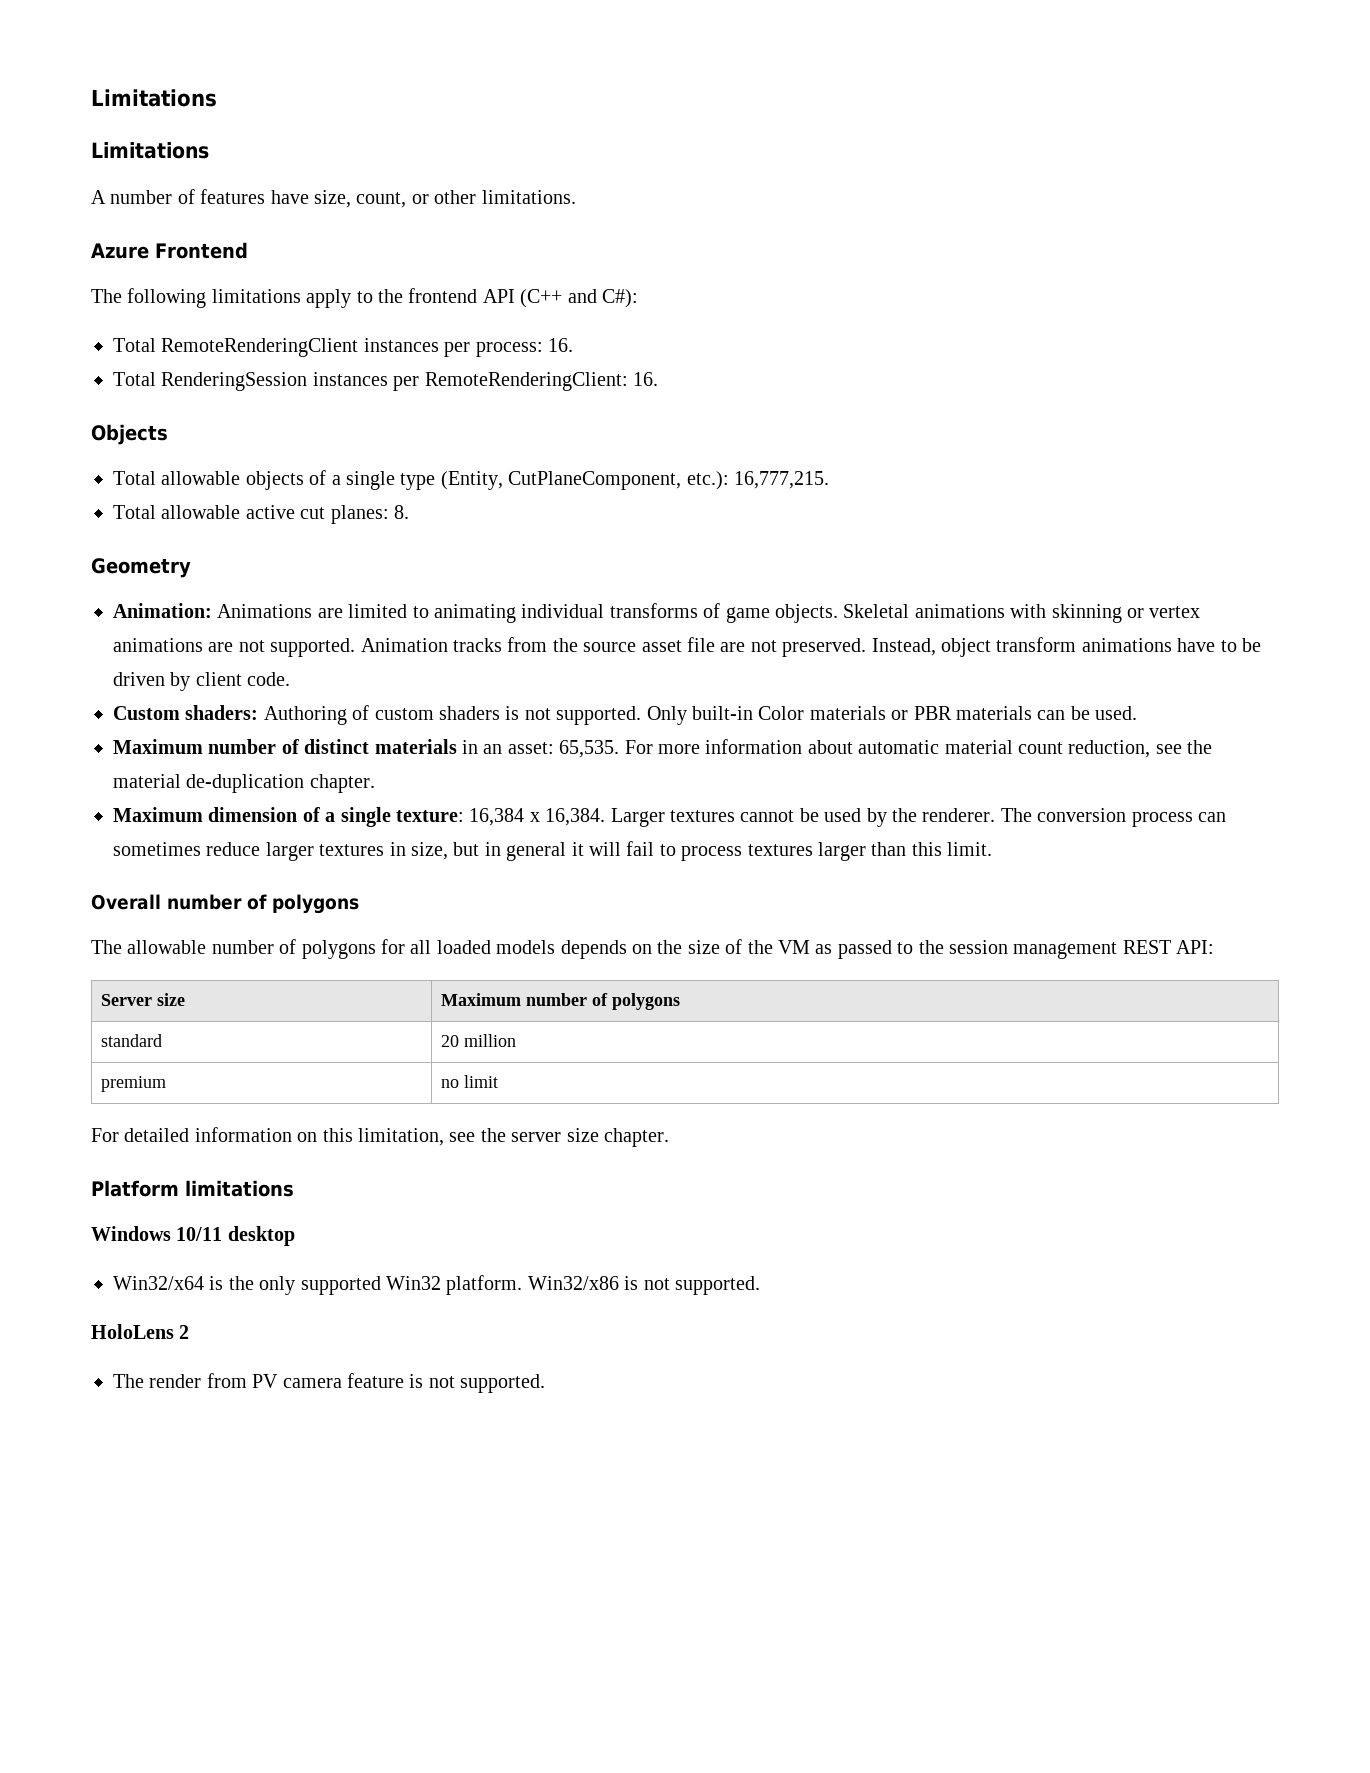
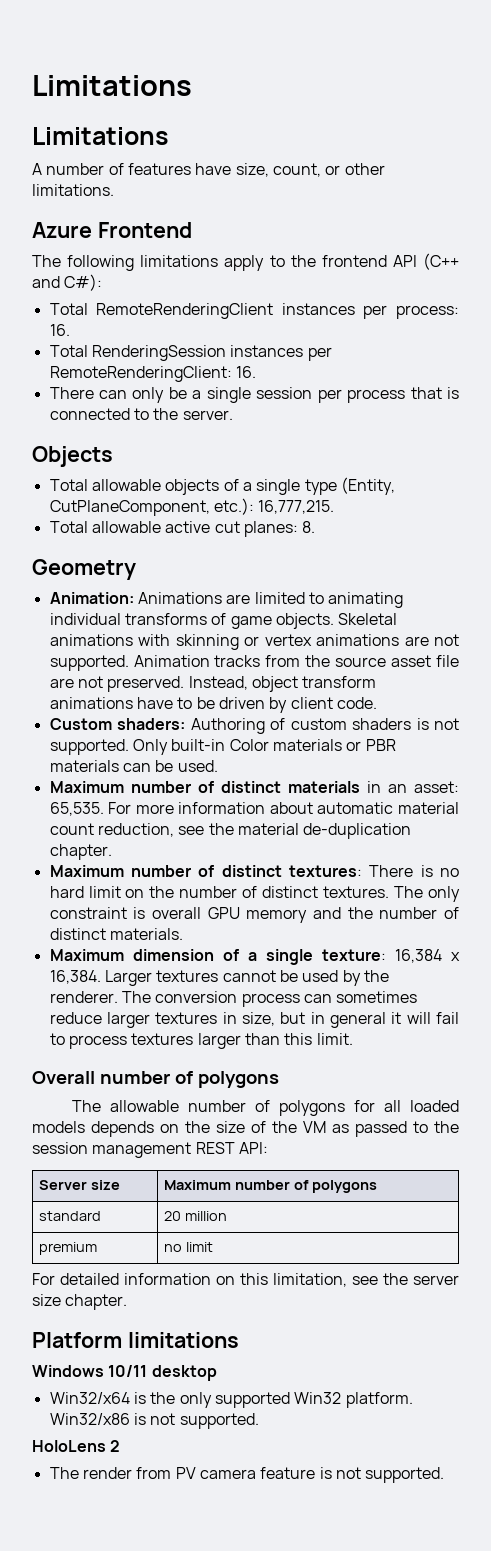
+ There can only be a single session per process that is connected to the server.
+ Maximum number of distinct textures: There is no hard limit on the number of distinct textures. The only constraint is overall GPU memory and the number of distinct materials.

